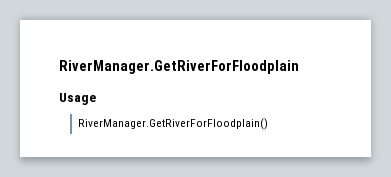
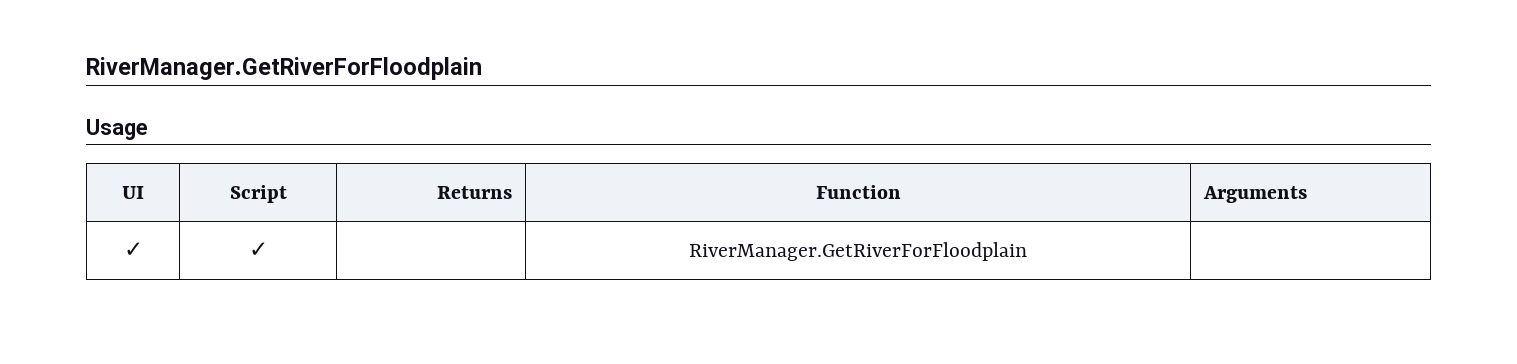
- RiverManager.GetRiverForFloodplain()
+ UI | Script | Returns | Function | Arguments
+ ✓ | ✓ | | RiverManager.GetRiverForFloodplain |

